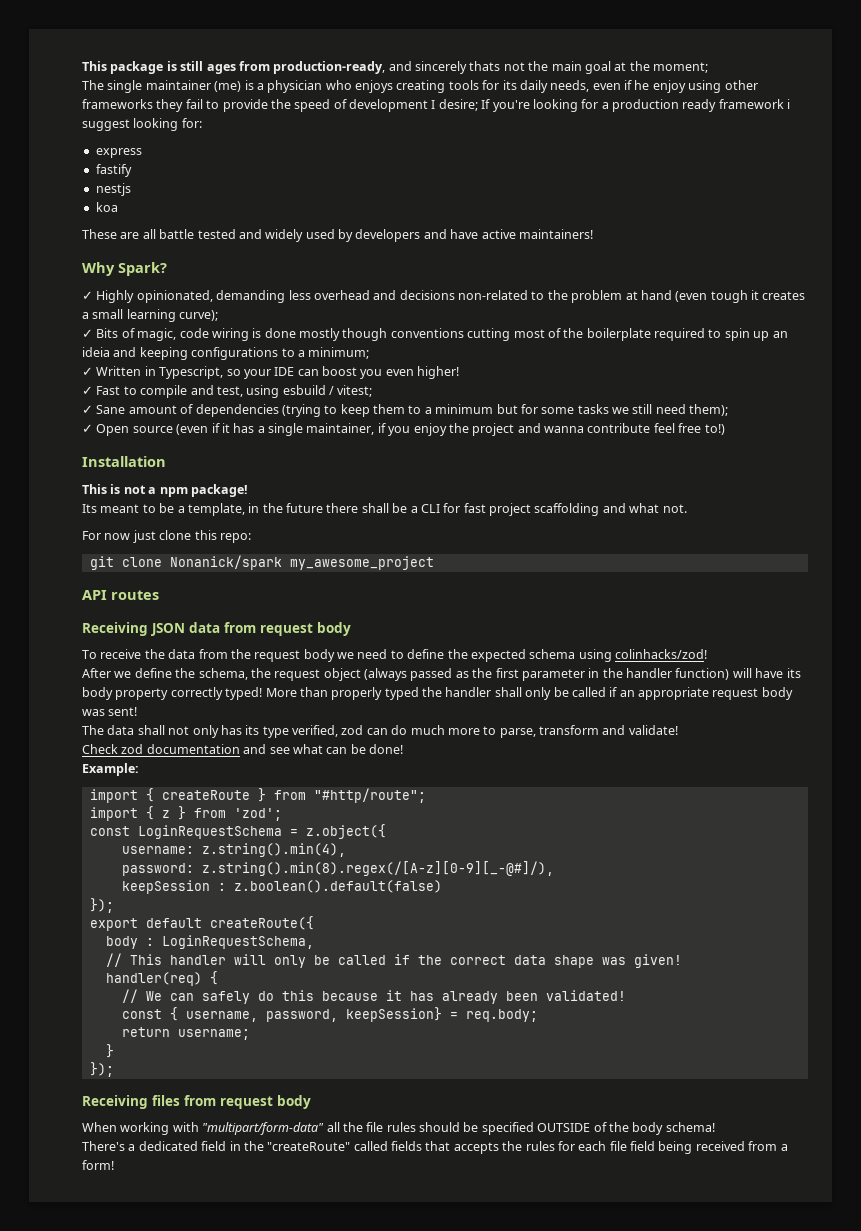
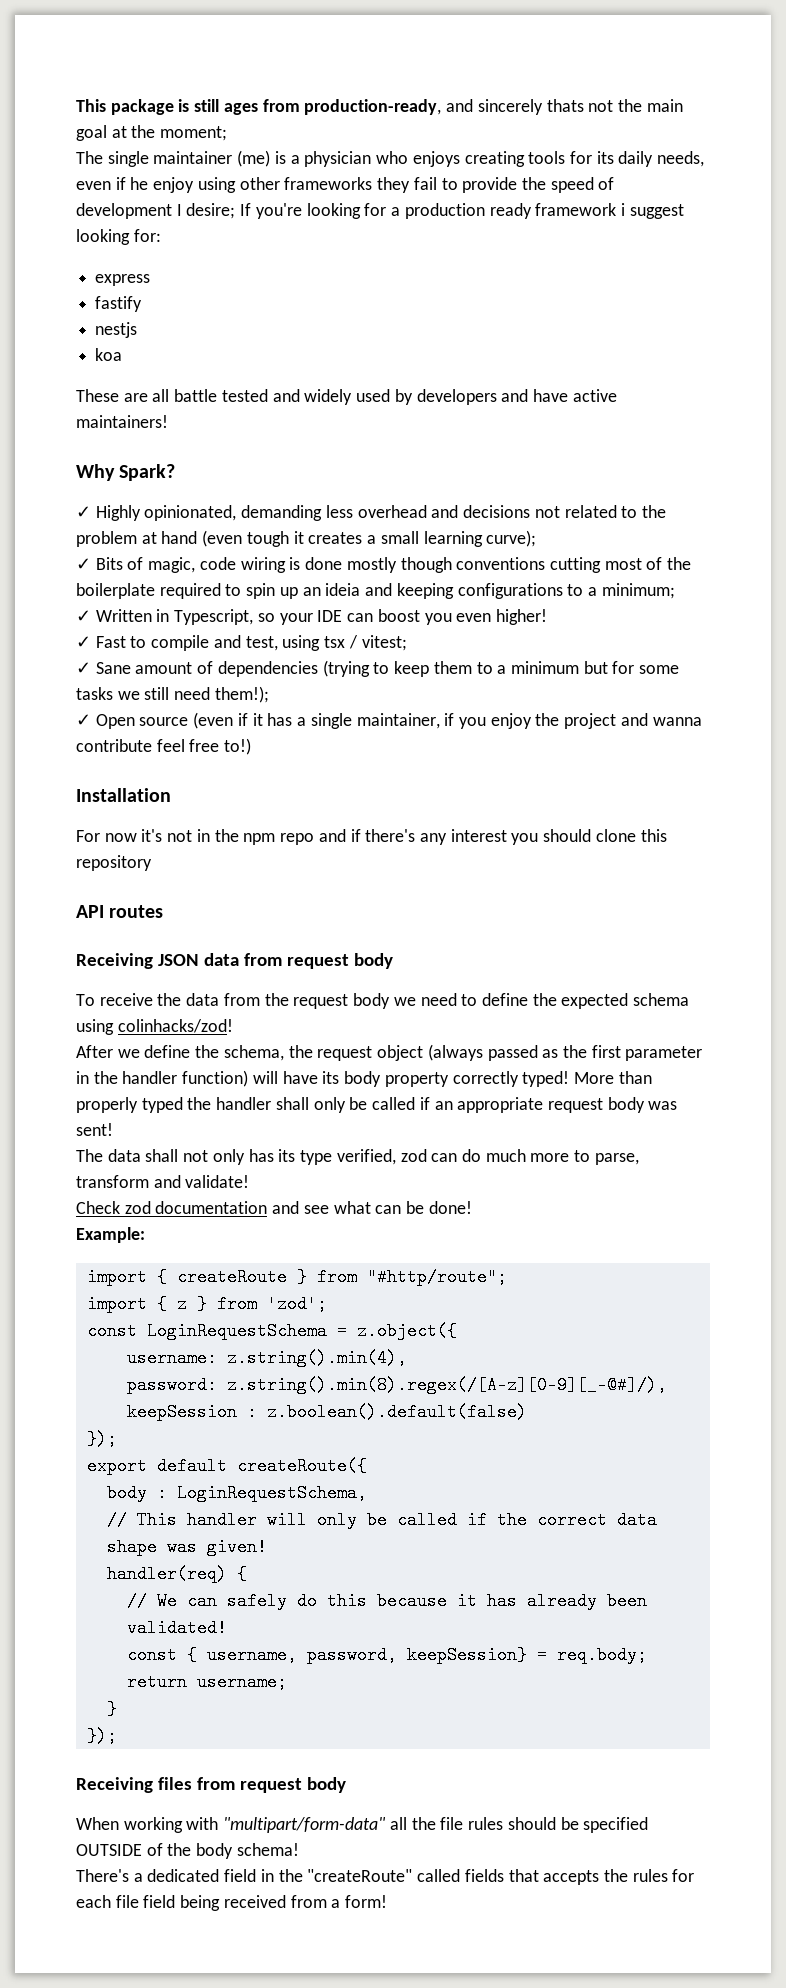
- ✓ Highly opinionated, demanding less overhead and decisions non-related to the problem at hand (even tough it creates a small learning curve);
+ ✓ Highly opinionated, demanding less overhead and decisions not related to the problem at hand (even tough it creates a small learning curve);
- ✓ Fast to compile and test, using esbuild / vitest;
+ ✓ Fast to compile and test, using tsx / vitest;
- ✓ Sane amount of dependencies (trying to keep them to a minimum but for some tasks we still need them);
+ ✓ Sane amount of dependencies (trying to keep them to a minimum but for some tasks we still need them!);
- This is not a npm package!
- Its meant to be a template, in the future there shall be a CLI for fast project scaffolding and what not.
- For now just clone this repo:
- git clone Nonanick/spark my_awesome_project
+ For now it's not in the npm repo and if there's any interest you should clone this repository

